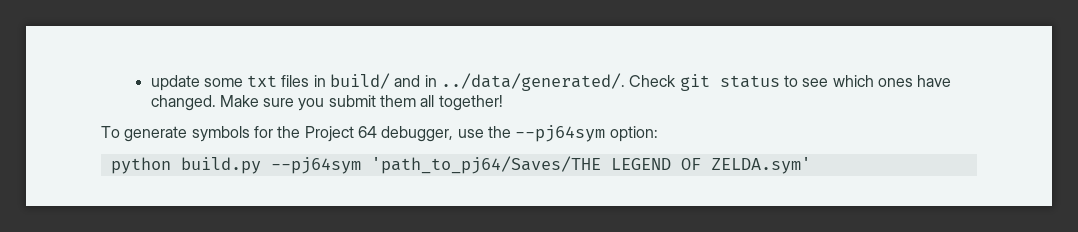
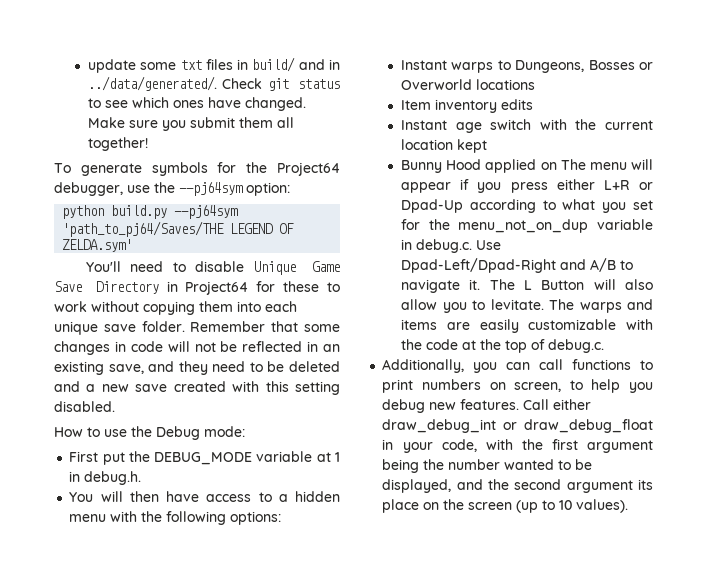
- To generate symbols for the Project 64 debugger, use the --pj64sym option:
+ To generate symbols for the Project64 debugger, use the --pj64sym option:
+ You'll need to disable Unique Game Save Directory in Project64 for these to work without copying them into each unique save folder. Remember that some changes in code will not be reflected in an existing save, and they need to be deleted and a new save created with this setting disabled.
+ How to use the Debug mode:
+ First put the DEBUG_MODE variable at 1 in debug.h.
+ You will then have access to a hidden menu with the following options:
+ Instant warps to Dungeons, Bosses or Overworld locations
+ Item inventory edits
+ Instant age switch with the current location kept
+ Bunny Hood applied on The menu will appear if you press either L+R or Dpad-Up according to what you set for the menu_not_on_dup variable in debug.c. Use Dpad-Left/Dpad-Right and A/B to navigate it. The L Button will also allow you to levitate. The warps and items are easily customizable with the code at the top of debug.c.
+ Additionally, you can call functions to print numbers on screen, to help you debug new features. Call either draw_debug_int or draw_debug_float in your code, with the first argument being the number wanted to be displayed, and the second argument its place on the screen (up to 10 values).

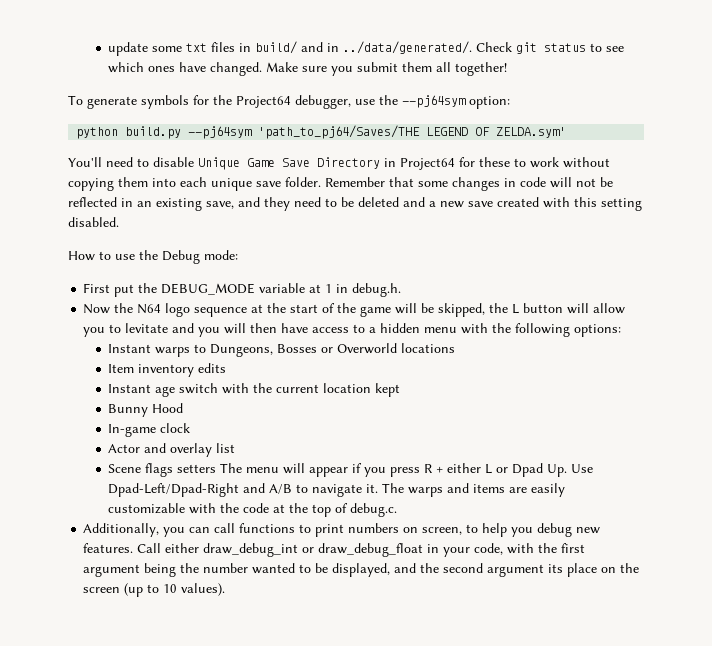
- You will then have access to a hidden menu with the following options:
+ Now the N64 logo sequence at the start of the game will be skipped, the L button will allow you to levitate and you will then have access to a hidden menu with the following options:
- Bunny Hood applied on The menu will appear if you press either L+R or Dpad-Up according to what you set for the menu_not_on_dup variable in debug.c. Use Dpad-Left/Dpad-Right and A/B to navigate it.
+ Bunny Hood
+ In-game clock
+ Actor and overlay list
+ Scene flags setters The menu will appear if you press R + either L or Dpad Up. Use Dpad-Left/Dpad-Right and A/B to navigate it.
- The L Button will also allow you to levitate. The warps and items are easily customizable with the code at the top of debug.c.
+ The warps and items are easily customizable with the code at the top of debug.c.

